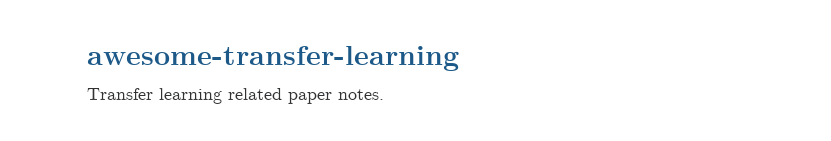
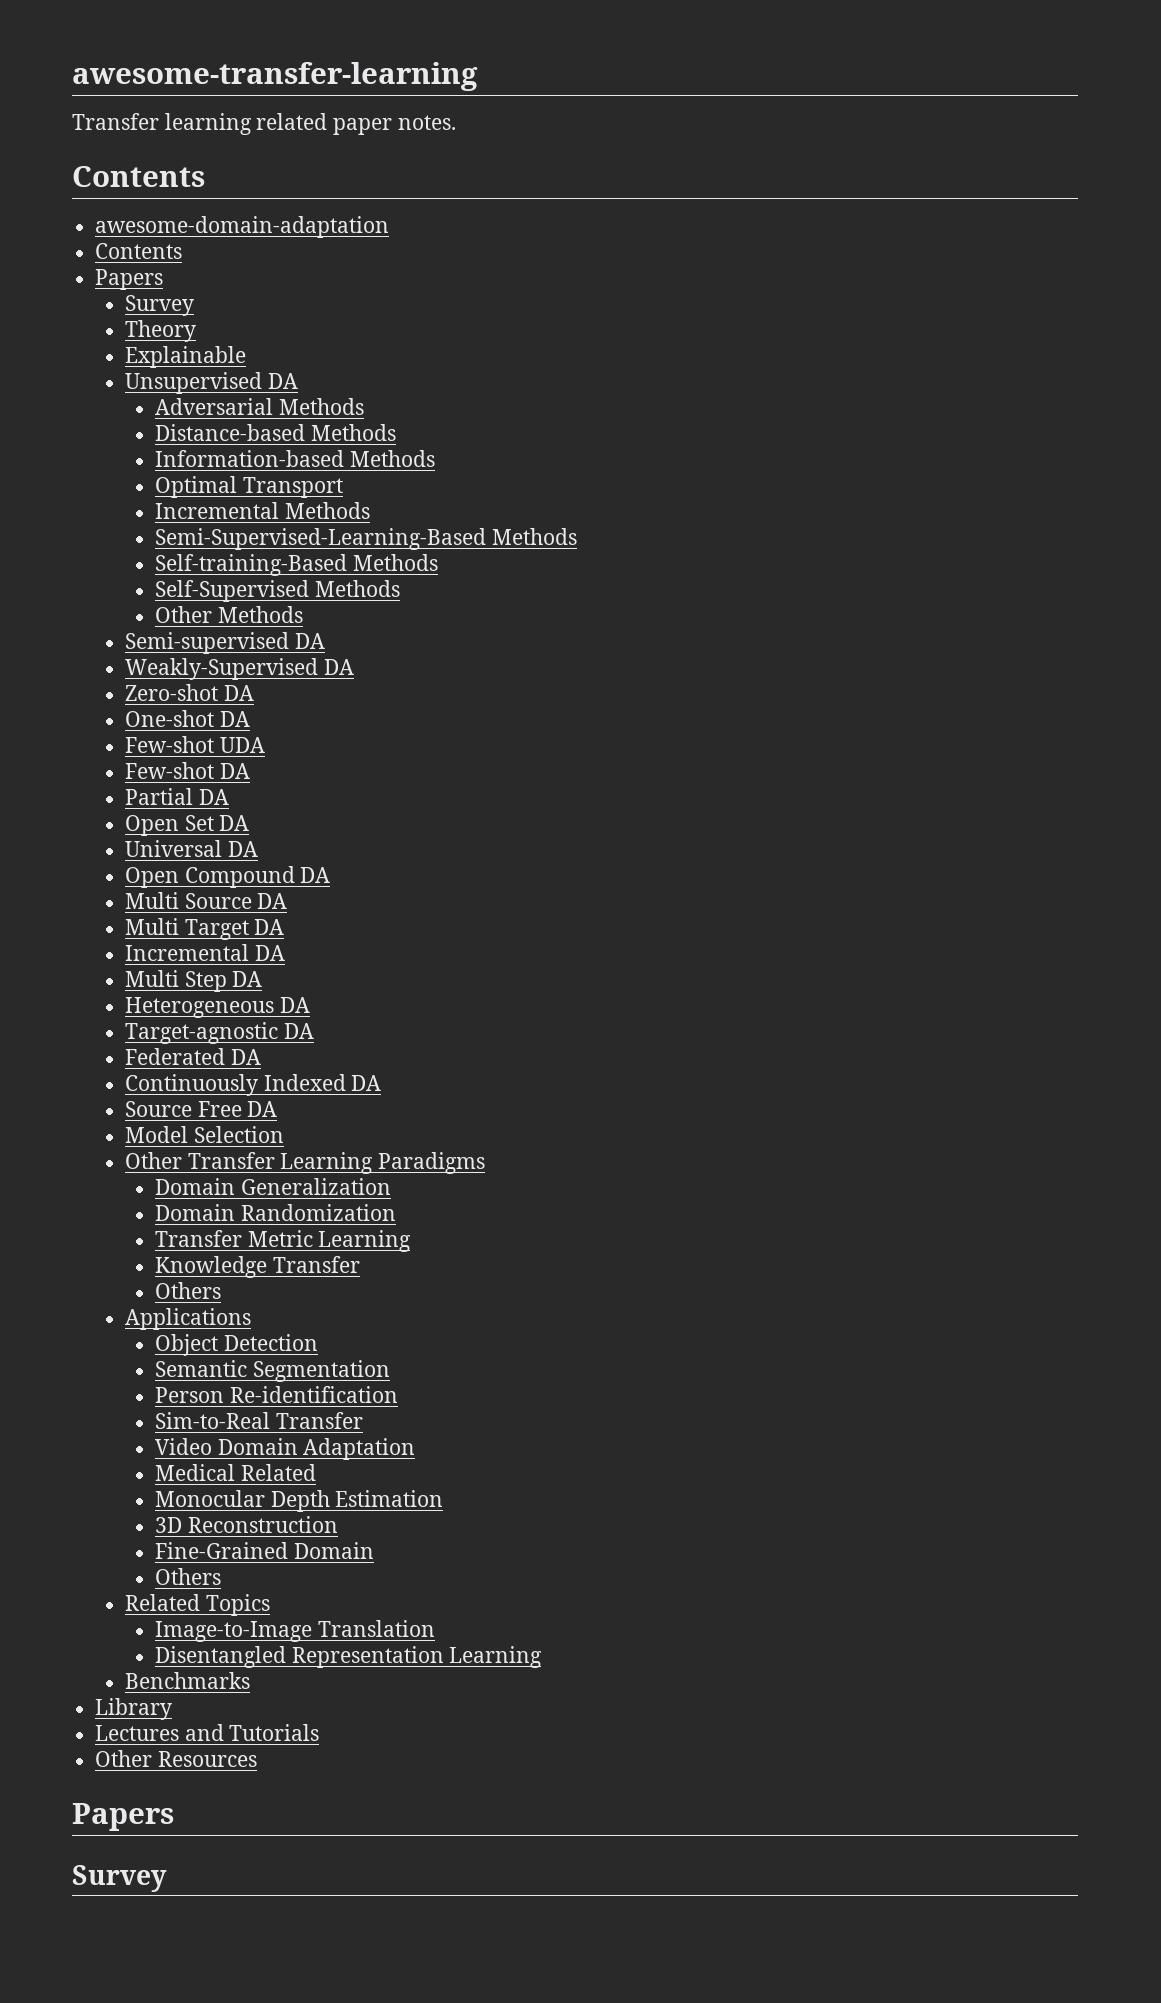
  Transfer learning related paper notes.
+ Contents
+ awesome-domain-adaptation
+ Contents
+ Papers
+ Survey
+ Theory
+ Explainable
+ Unsupervised DA
+ Adversarial Methods
+ Distance-based Methods
+ Information-based Methods
+ Optimal Transport
+ Incremental Methods
+ Semi-Supervised-Learning-Based Methods
+ Self-training-Based Methods
+ Self-Supervised Methods
+ Other Methods
+ Semi-supervised DA
+ Weakly-Supervised DA
+ Zero-shot DA
+ One-shot DA
+ Few-shot UDA
+ Few-shot DA
+ Partial DA
+ Open Set DA
+ Universal DA
+ Open Compound DA
+ Multi Source DA
+ Multi Target DA
+ Incremental DA
+ Multi Step DA
+ Heterogeneous DA
+ Target-agnostic DA
+ Federated DA
+ Continuously Indexed DA
+ Source Free DA
+ Model Selection
+ Other Transfer Learning Paradigms
+ Domain Generalization
+ Domain Randomization
+ Transfer Metric Learning
+ Knowledge Transfer
+ Others
+ Applications
+ Object Detection
+ Semantic Segmentation
+ Person Re-identification
+ Sim-to-Real Transfer
+ Video Domain Adaptation
+ Medical Related
+ Monocular Depth Estimation
+ 3D Reconstruction
+ Fine-Grained Domain
+ Others
+ Related Topics
+ Image-to-Image Translation
+ Disentangled Representation Learning
+ Benchmarks
+ Library
+ Lectures and Tutorials
+ Other Resources
+ Papers
+ Survey

